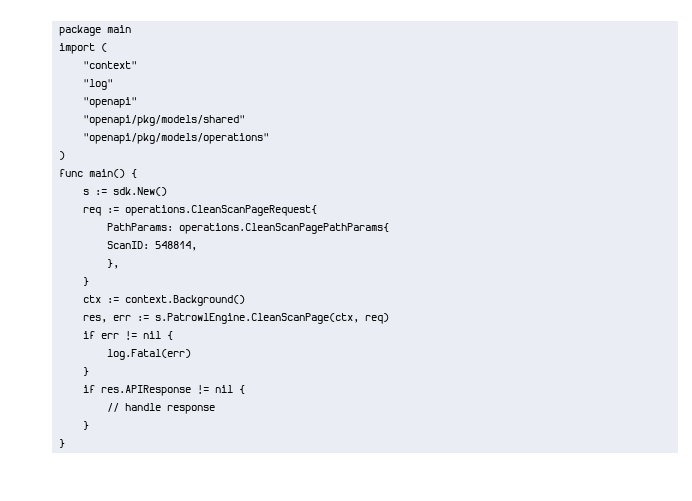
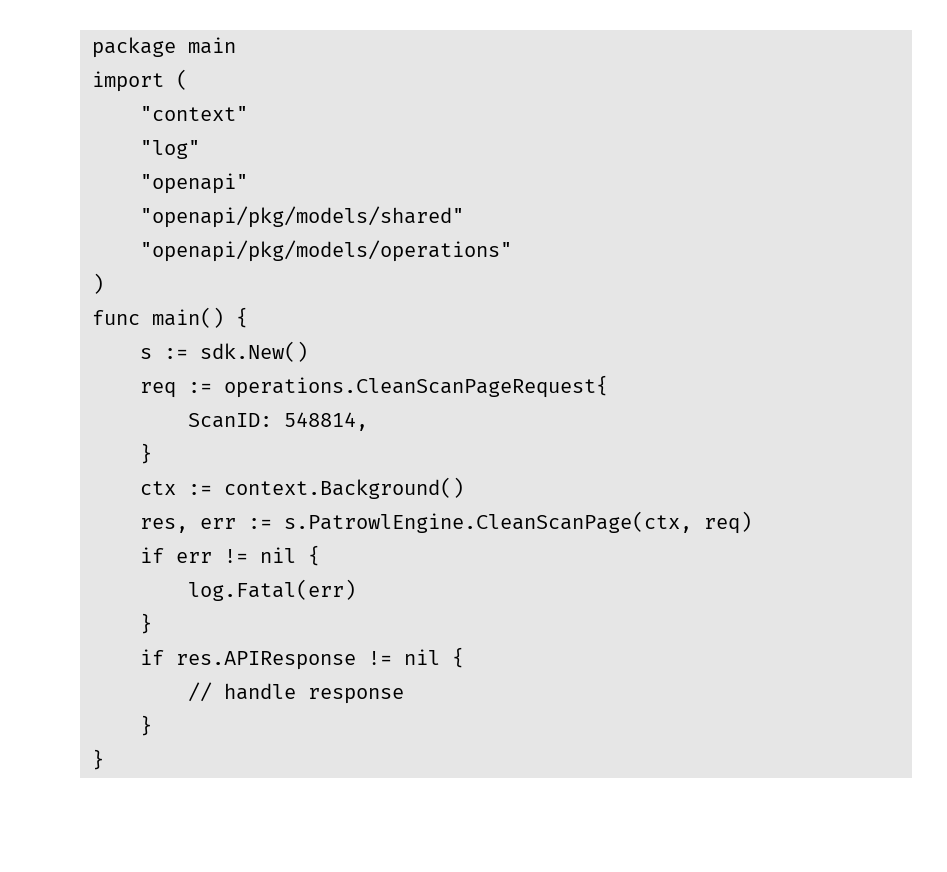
- PathParams: operations.CleanScanPagePathParams{
- },

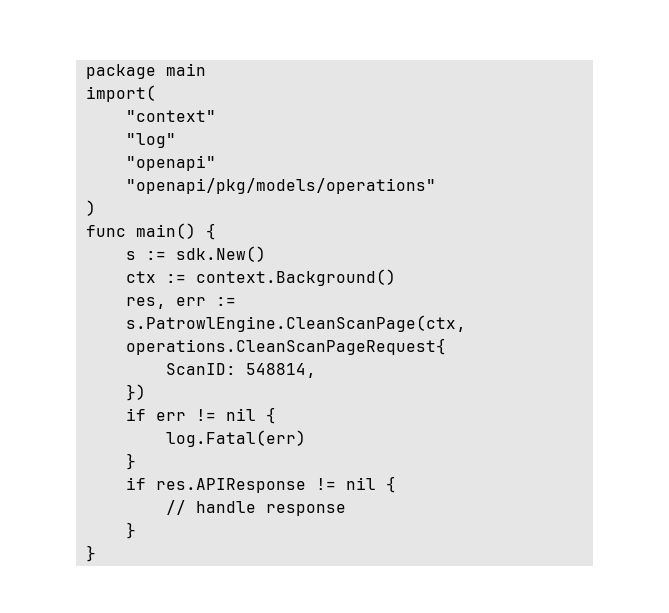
- import (
+ import(
- "openapi/pkg/models/shared"
- req := operations.CleanScanPageRequest{
- ScanID: 548814,
- }
- res, err := s.PatrowlEngine.CleanScanPage(ctx, req)
+ res, err := s.PatrowlEngine.CleanScanPage(ctx, operations.CleanScanPageRequest{
+ ScanID: 548814,
+ })

